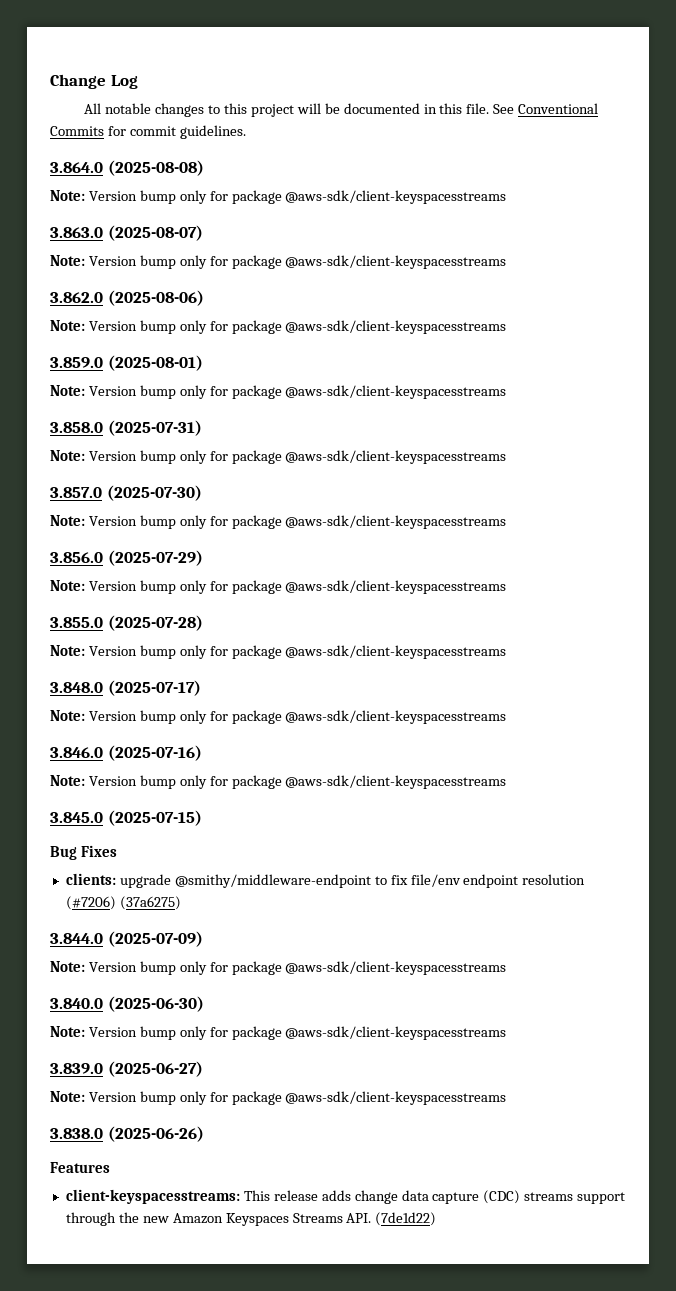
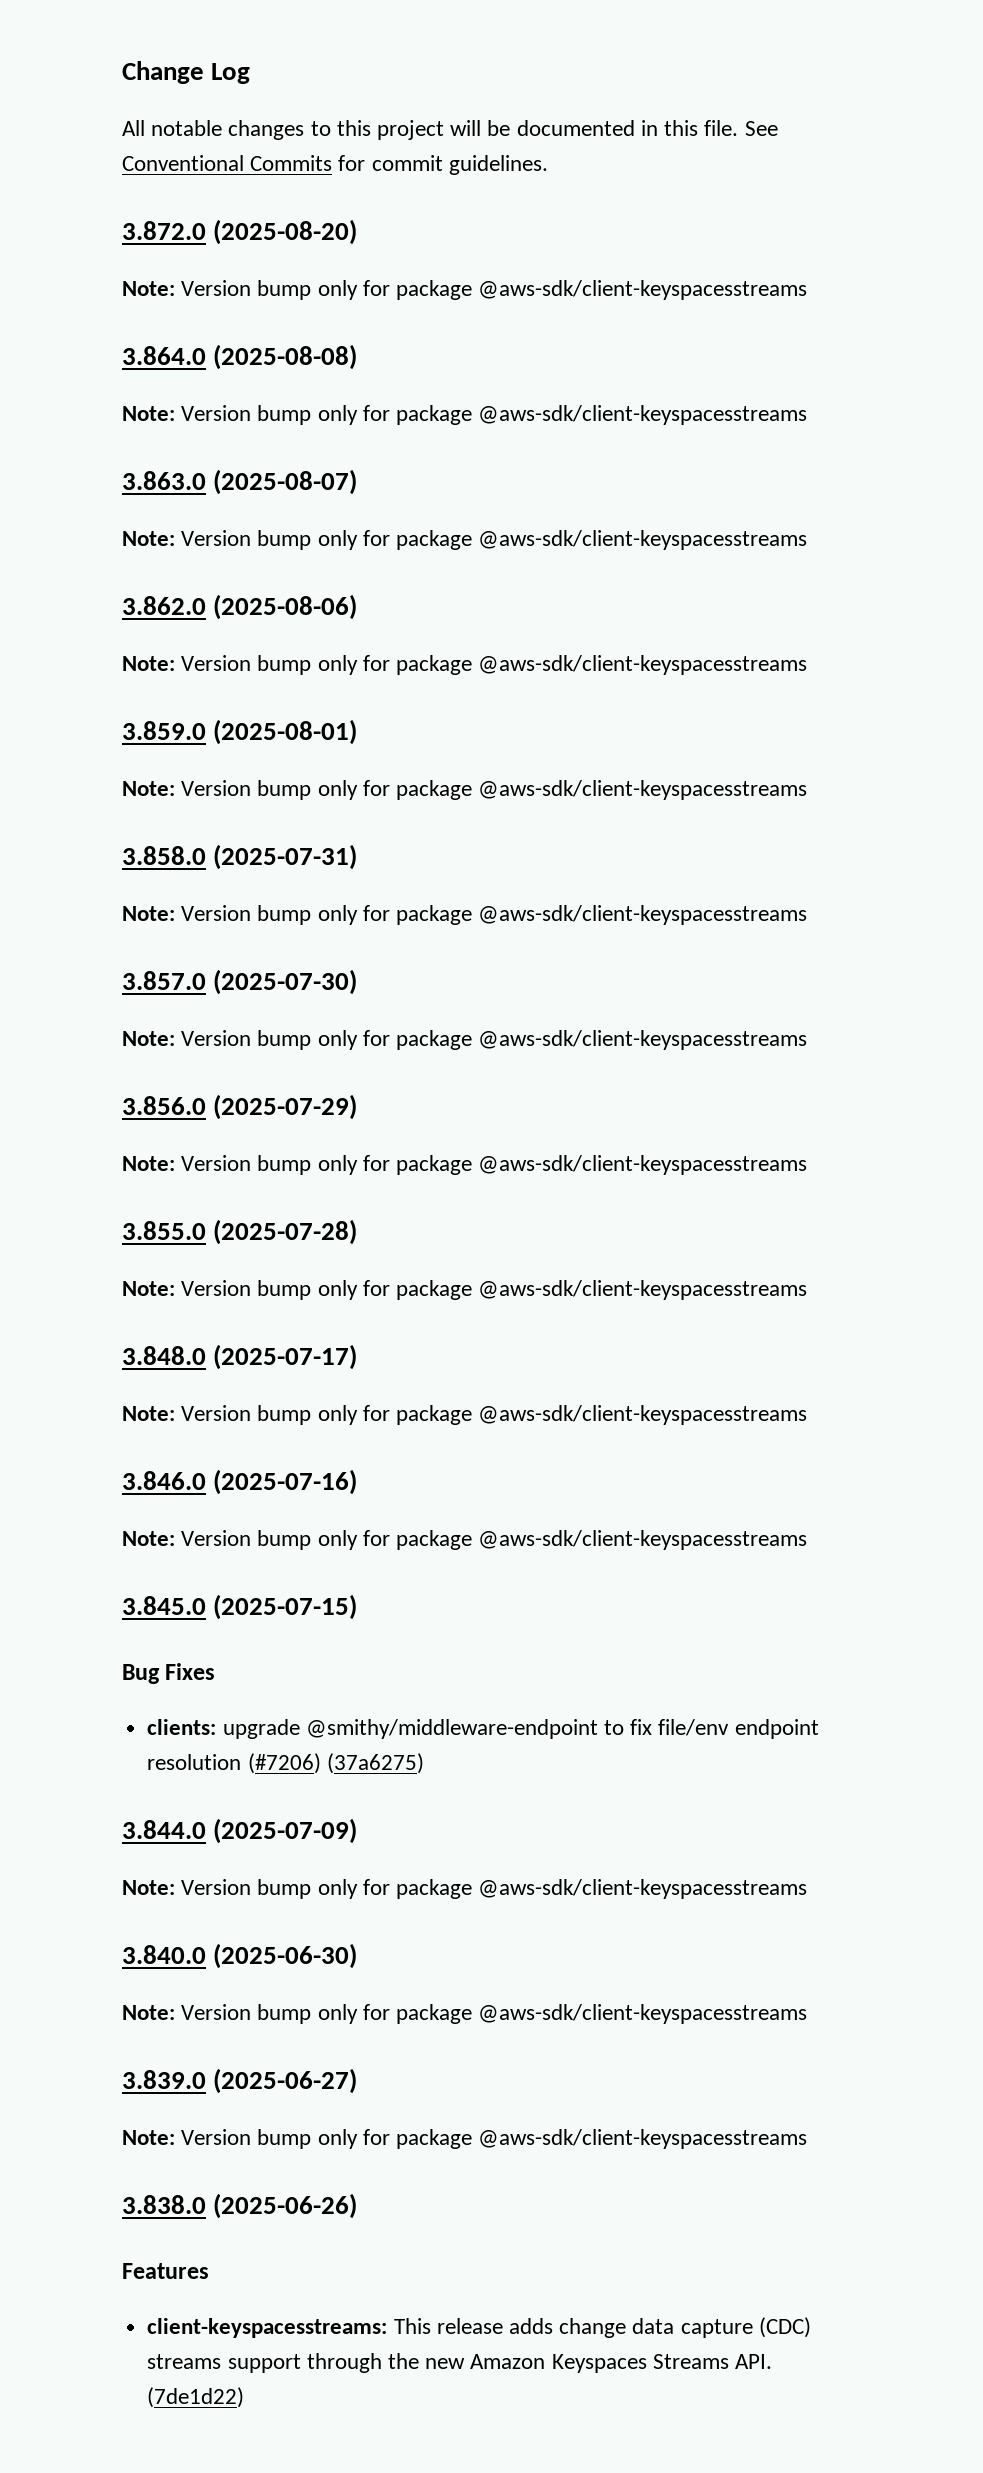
+ 3.872.0 (2025-08-20)
+ Note: Version bump only for package @aws-sdk/client-keyspacesstreams

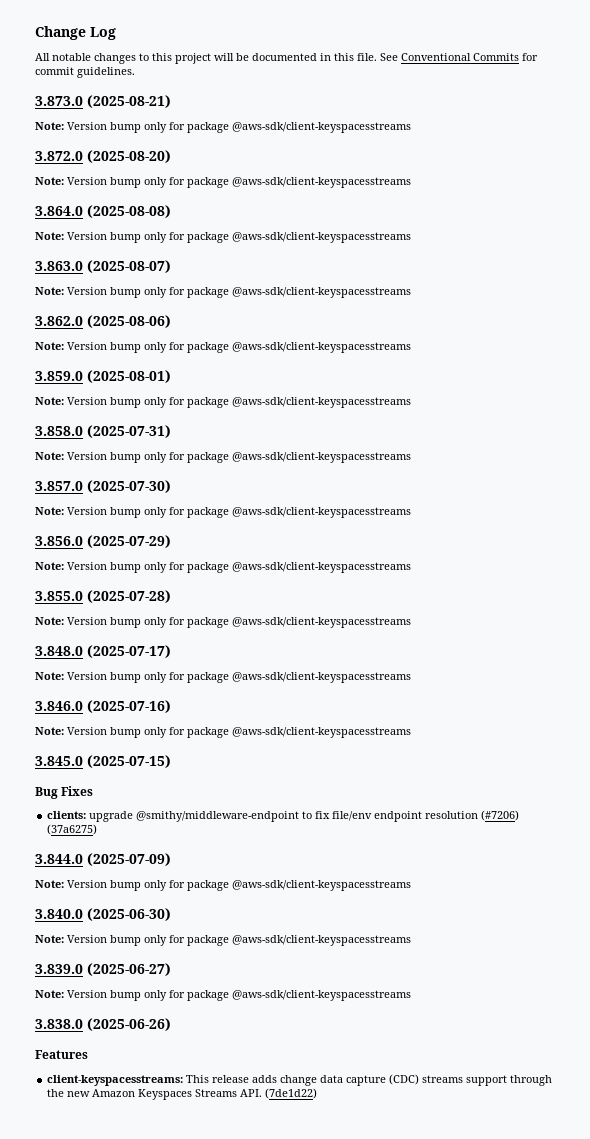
+ 3.873.0 (2025-08-21)
+ Note: Version bump only for package @aws-sdk/client-keyspacesstreams

